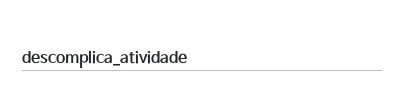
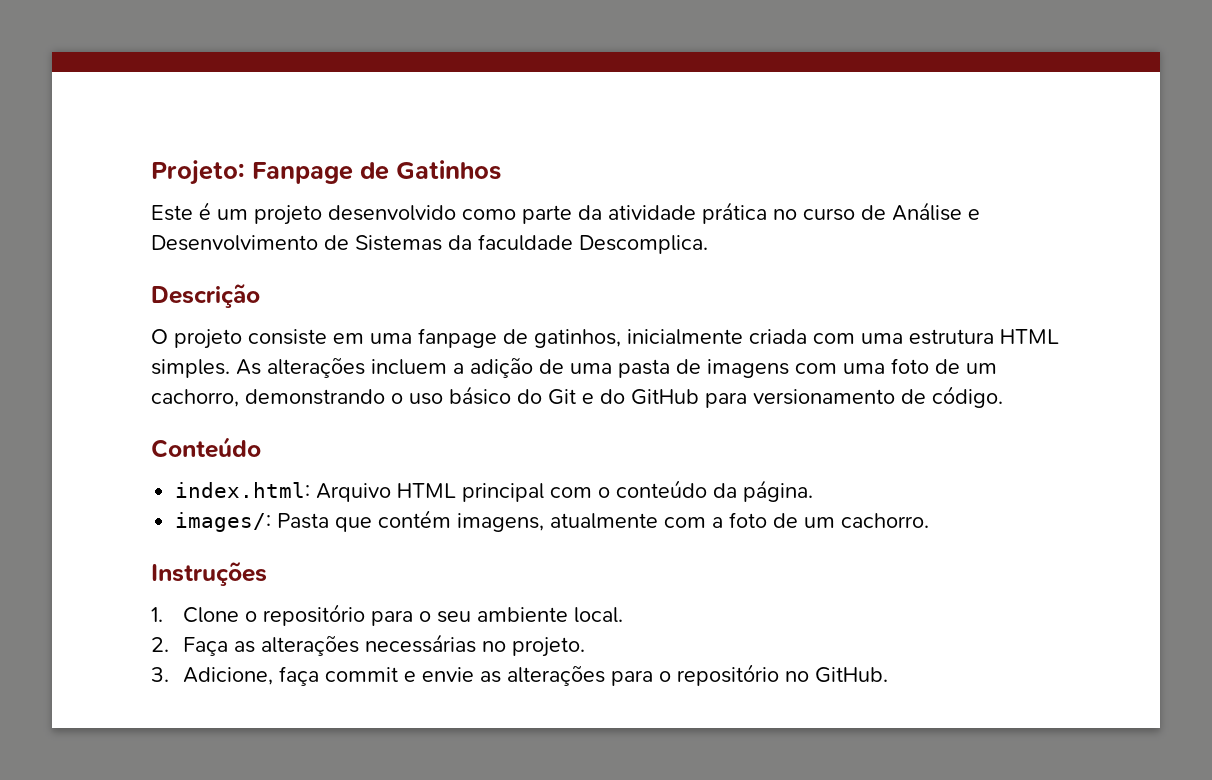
- descomplica_atividade
+ Projeto: Fanpage de Gatinhos
+ Este é um projeto desenvolvido como parte da atividade prática no curso de Análise e Desenvolvimento de Sistemas da faculdade Descomplica.
+ Descrição
+ O projeto consiste em uma fanpage de gatinhos, inicialmente criada com uma estrutura HTML simples. As alterações incluem a adição de uma pasta de imagens com uma foto de um cachorro, demonstrando o uso básico do Git e do GitHub para versionamento de código.
+ Conteúdo
+ index.html: Arquivo HTML principal com o conteúdo da página.
+ images/: Pasta que contém imagens, atualmente com a foto de um cachorro.
+ Instruções
+ 1. Clone o repositório para o seu ambiente local.
+ 2. Faça as alterações necessárias no projeto.
+ 3. Adicione, faça commit e envie as alterações para o repositório no GitHub.

